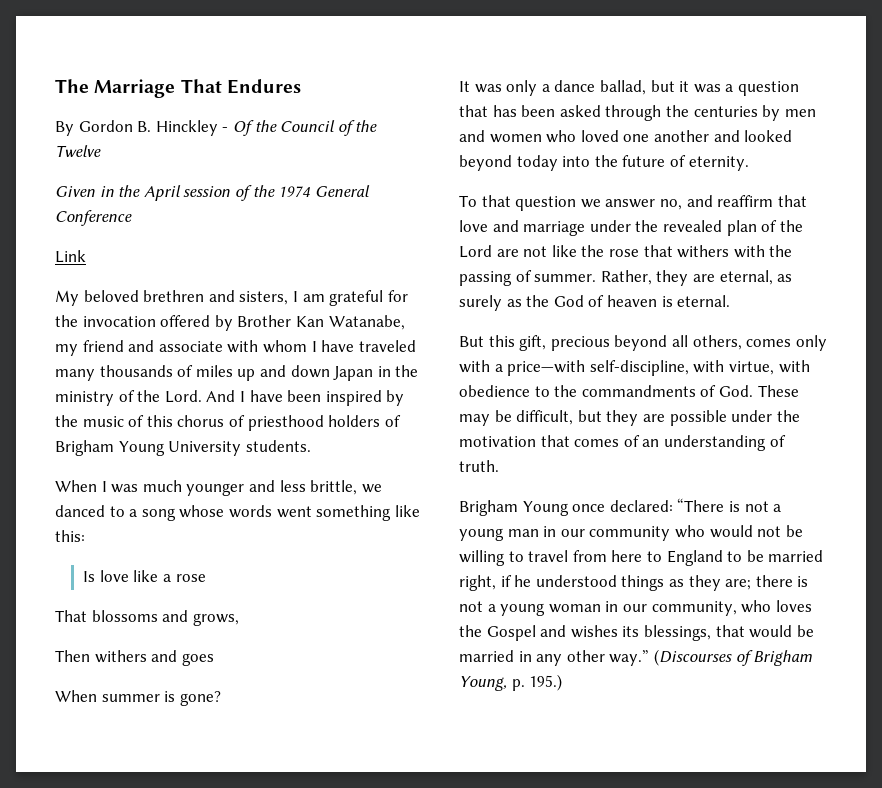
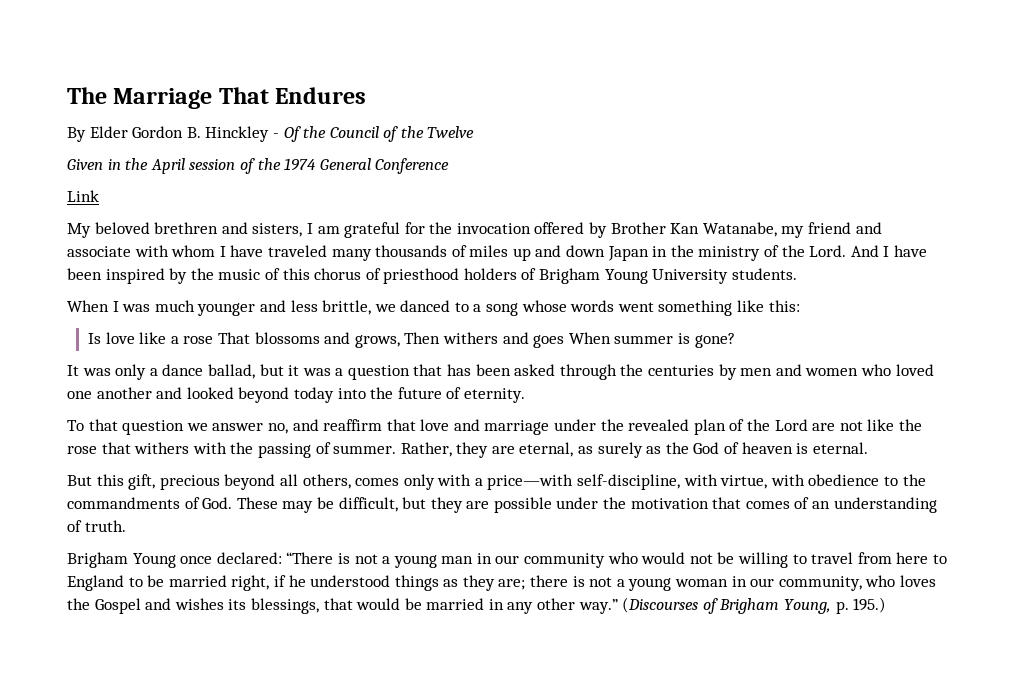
- By Gordon B. Hinckley - Of the Council of the Twelve
+ By Elder Gordon B. Hinckley - Of the Council of the Twelve
- Is love like a rose
- That blossoms and grows,
- Then withers and goes
- When summer is gone?
+ Is love like a rose That blossoms and grows, Then withers and goes When summer is gone?

